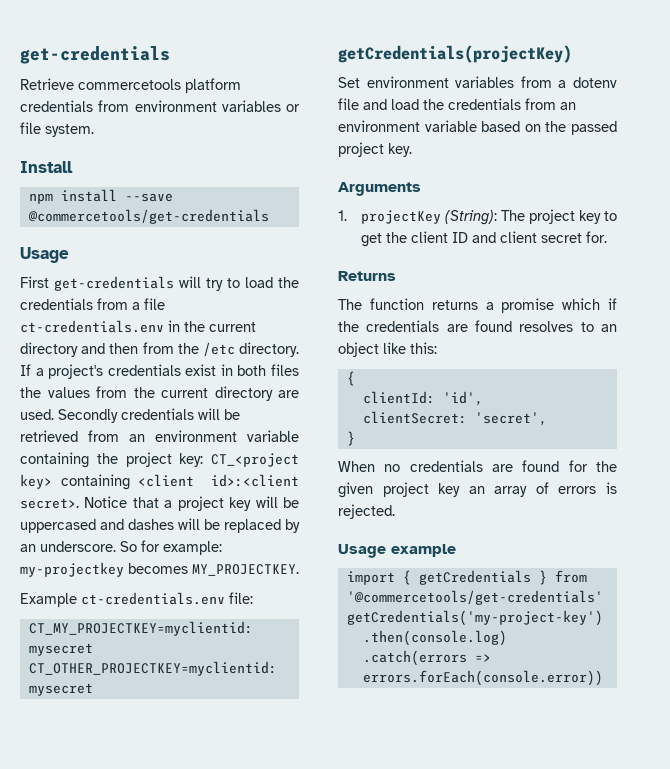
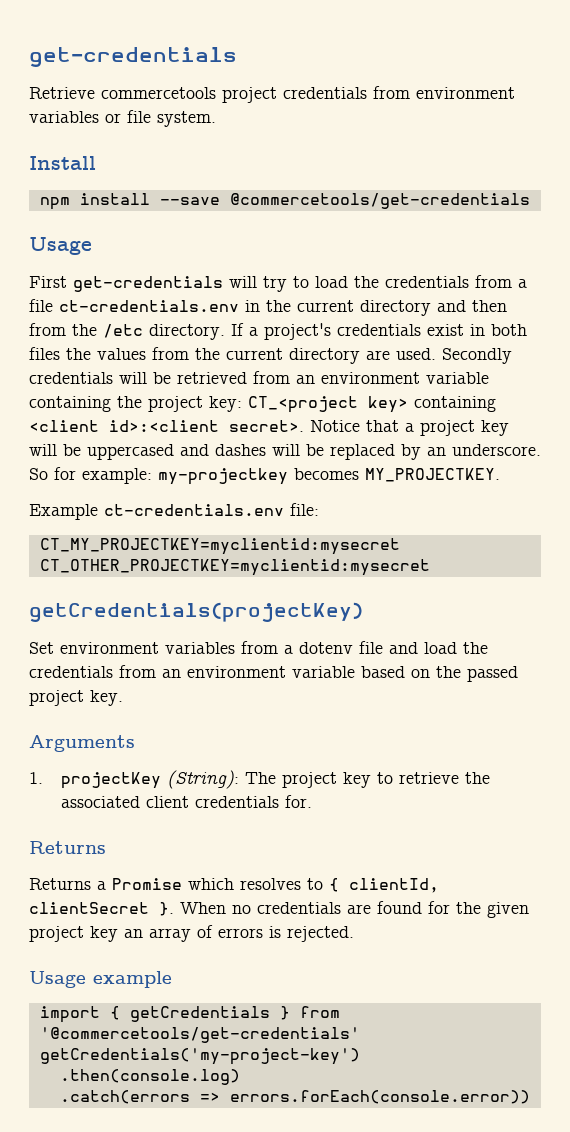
- Retrieve commercetools platform credentials from environment variables or file system.
+ Retrieve commercetools project credentials from environment variables or file system.
- 1. projectKey (String): The project key to get the client ID and client secret for.
+ 1. projectKey (String): The project key to retrieve the associated client credentials for.
  Returns
- The function returns a promise which if the credentials are found resolves to an object like this:
- {
- clientId: 'id',
- clientSecret: 'secret',
- }
- When no credentials are found for the given project key an array of errors is rejected.
+ Returns a Promise which resolves to { clientId, clientSecret }. When no credentials are found for the given project key an array of errors is rejected.

